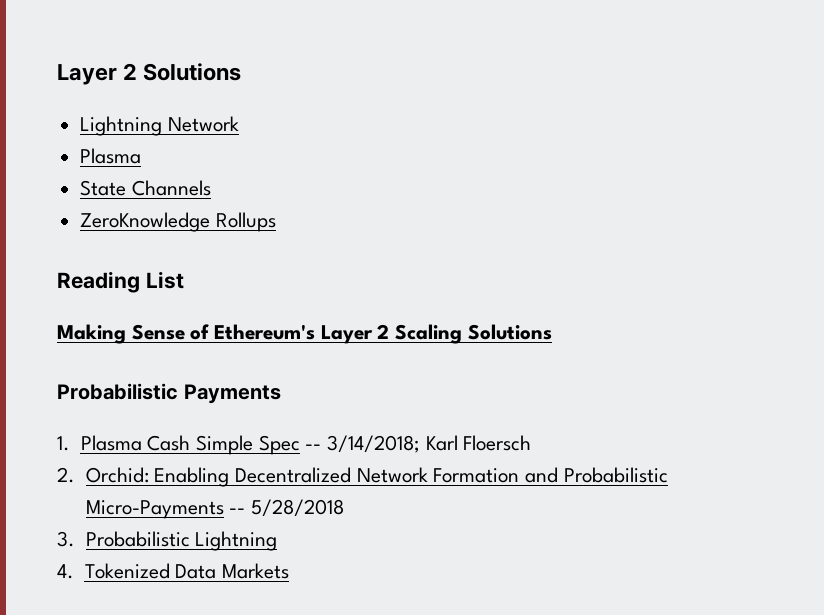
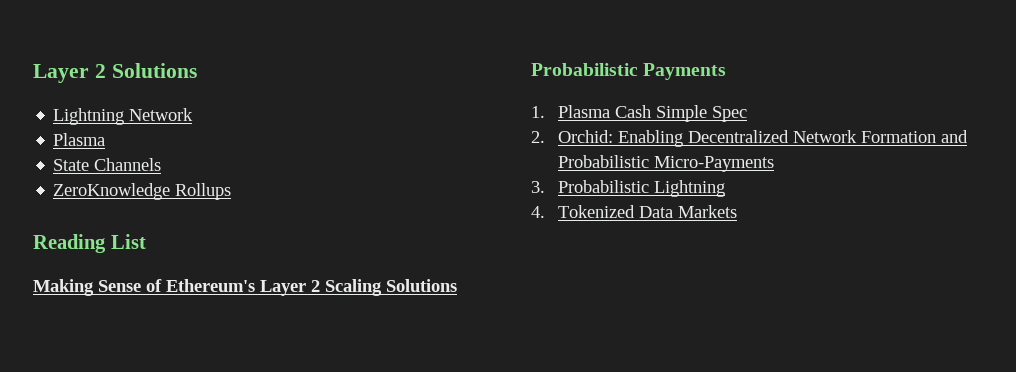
- 1. Plasma Cash Simple Spec -- 3/14/2018; Karl Floersch
+ 1. Plasma Cash Simple Spec
- 2. Orchid: Enabling Decentralized Network Formation and Probabilistic Micro-Payments -- 5/28/2018
+ 2. Orchid: Enabling Decentralized Network Formation and Probabilistic Micro-Payments

